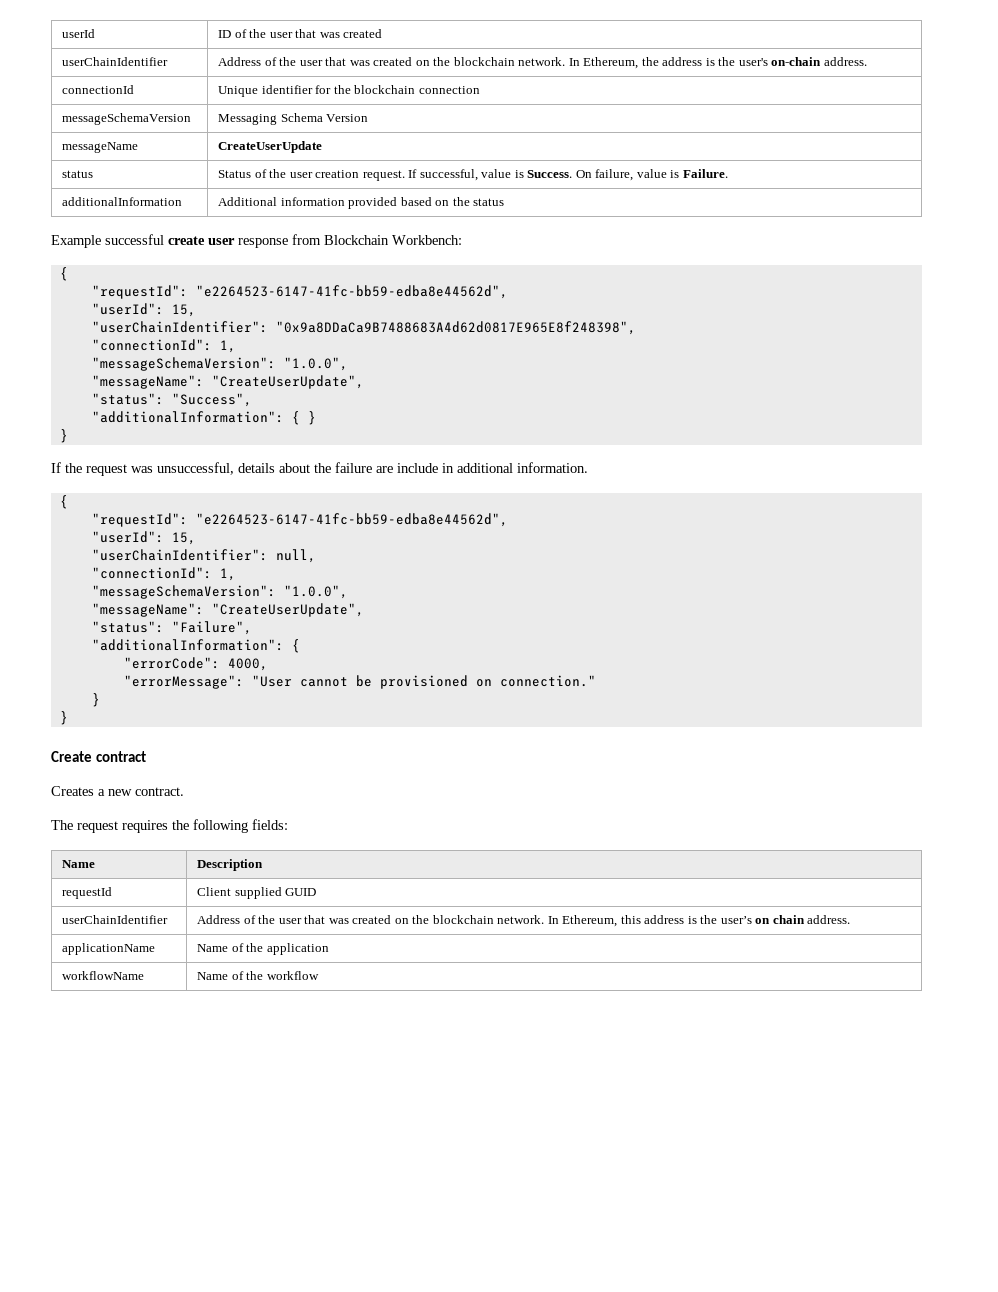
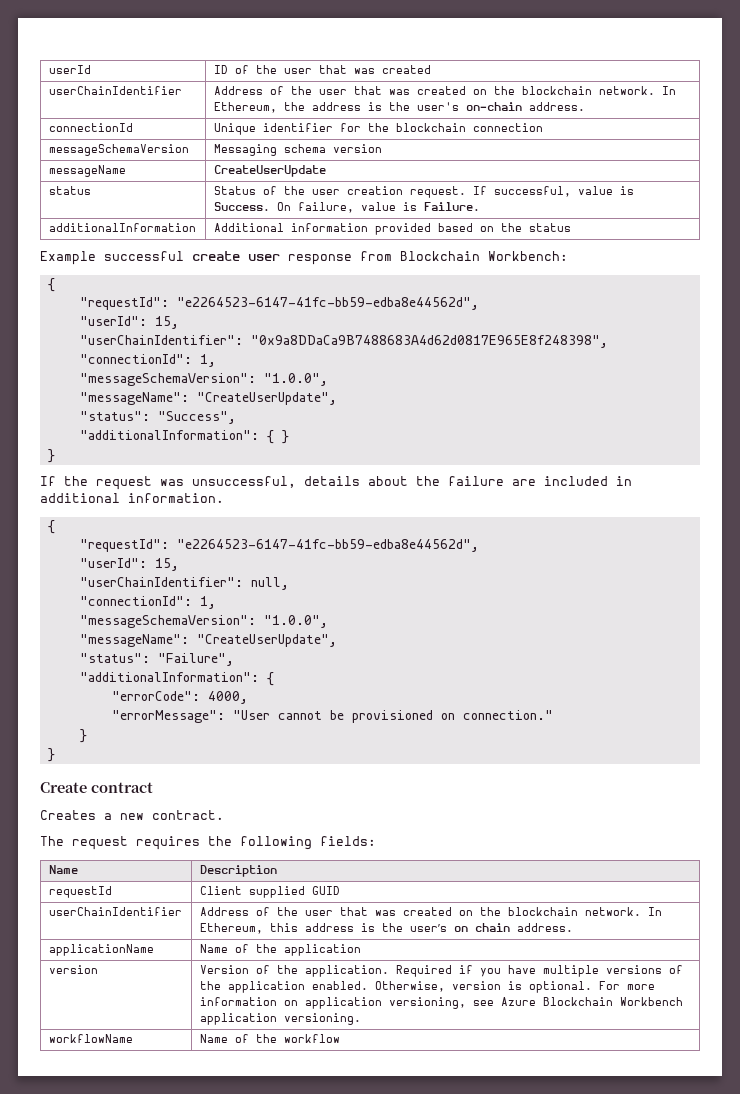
- messageSchemaVersion | Messaging Schema Version
+ messageSchemaVersion | Messaging schema version
- If the request was unsuccessful, details about the failure are include in additional information.
+ If the request was unsuccessful, details about the failure are included in additional information.
+ version | Version of the application. Required if you have multiple versions of the application enabled. Otherwise, version is optional. For more information on application versioning, see Azure Blockchain Workbench application versioning.

